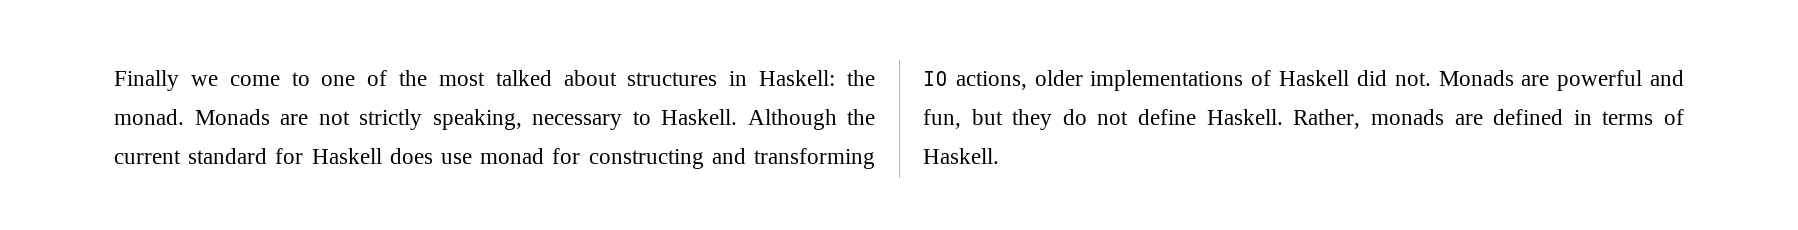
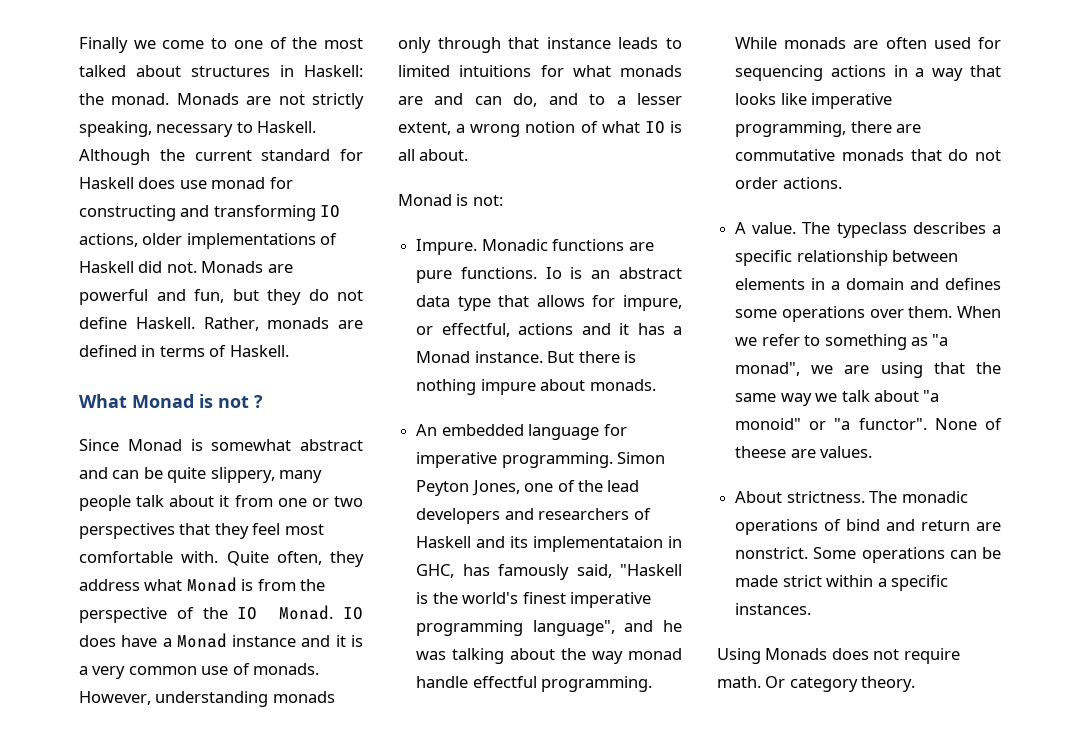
+ What Monad is not ?
+ Since Monad is somewhat abstract and can be quite slippery, many people talk about it from one or two perspectives that they feel most comfortable with. Quite often, they address what Monad is from the perspective of the IO Monad. IO does have a Monad instance and it is a very common use of monads. However, understanding monads only through that instance leads to limited intuitions for what monads are and can do, and to a lesser extent, a wrong notion of what IO is all about.
+ Monad is not:
+ Impure. Monadic functions are pure functions. Io is an abstract data type that allows for impure, or effectful, actions and it has a Monad instance. But there is nothing impure about monads.
+ An embedded language for imperative programming. Simon Peyton Jones, one of the lead developers and researchers of Haskell and its implementataion in GHC, has famously said, "Haskell is the world's finest imperative programming language", and he was talking about the way monad handle effectful programming. While monads are often used for sequencing actions in a way that looks like imperative programming, there are commutative monads that do not order actions.
+ A value. The typeclass describes a specific relationship between elements in a domain and defines some operations over them. When we refer to something as "a monad", we are using that the same way we talk about "a monoid" or "a functor". None of theese are values.
+ About strictness. The monadic operations of bind and return are nonstrict. Some operations can be made strict within a specific instances.
+ Using Monads does not require math. Or category theory.

